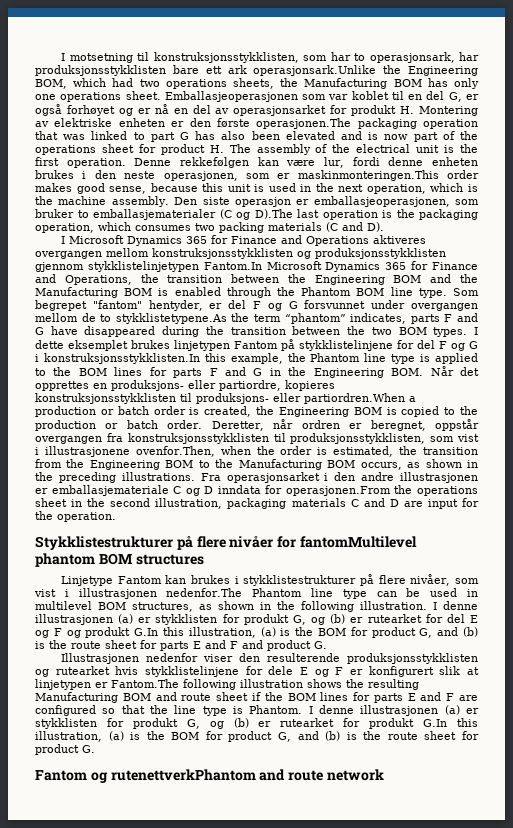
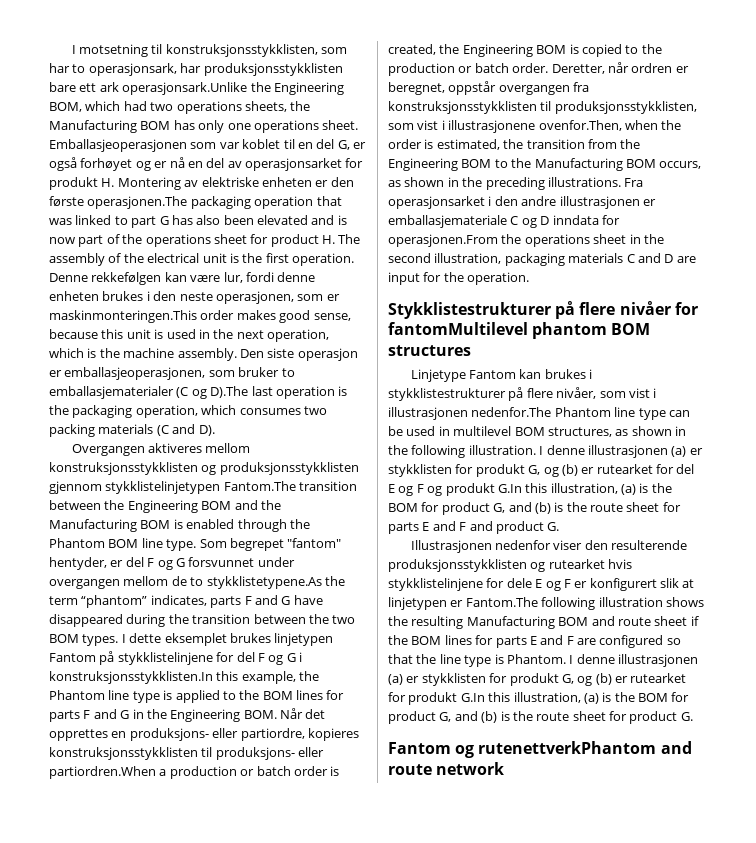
- I Microsoft Dynamics 365 for Finance and Operations aktiveres overgangen mellom konstruksjonsstykklisten og produksjonsstykklisten gjennom stykklistelinjetypen Fantom.In Microsoft Dynamics 365 for Finance and Operations, the transition between the Engineering BOM and the Manufacturing BOM is enabled through the Phantom BOM line type.
+ Overgangen aktiveres mellom konstruksjonsstykklisten og produksjonsstykklisten gjennom stykklistelinjetypen Fantom.The transition between the Engineering BOM and the Manufacturing BOM is enabled through the Phantom BOM line type.

